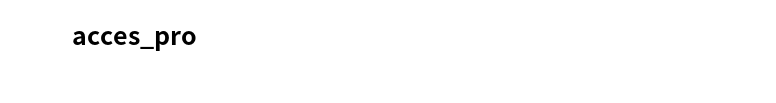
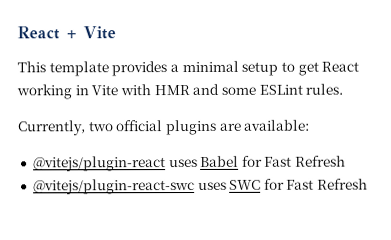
- acces_pro
+ React + Vite
+ This template provides a minimal setup to get React working in Vite with HMR and some ESLint rules.
+ Currently, two official plugins are available:
+ @vitejs/plugin-react uses Babel for Fast Refresh
+ @vitejs/plugin-react-swc uses SWC for Fast Refresh

